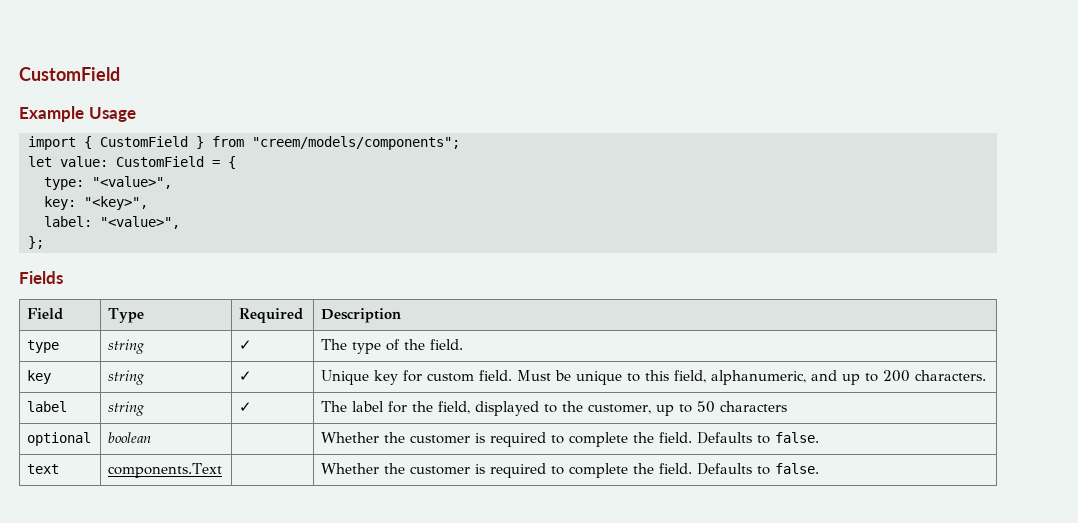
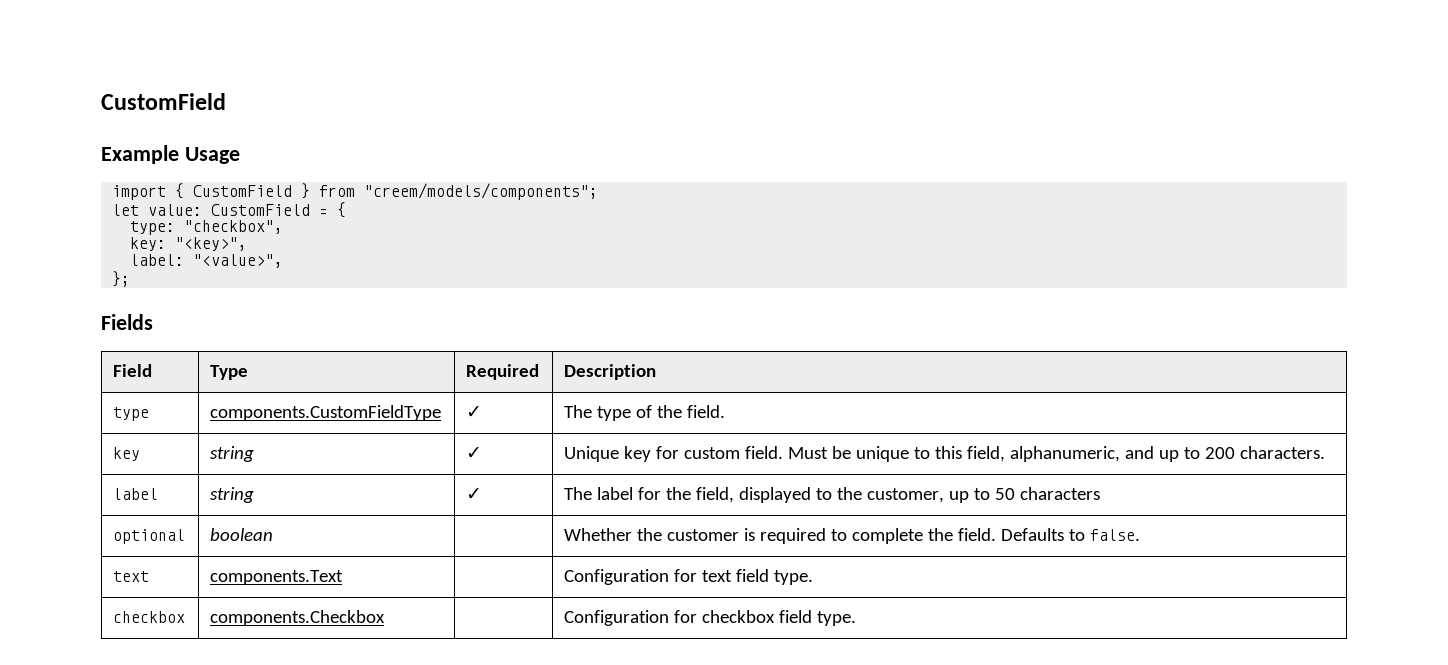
- type: "<value>",
+ type: "checkbox",
- type | string | ✓ | The type of the field.
+ type | components.CustomFieldType | ✓ | The type of the field.
- text | components.Text | | Whether the customer is required to complete the field. Defaults to false.
+ text | components.Text | | Configuration for text field type.
+ checkbox | components.Checkbox | | Configuration for checkbox field type.

